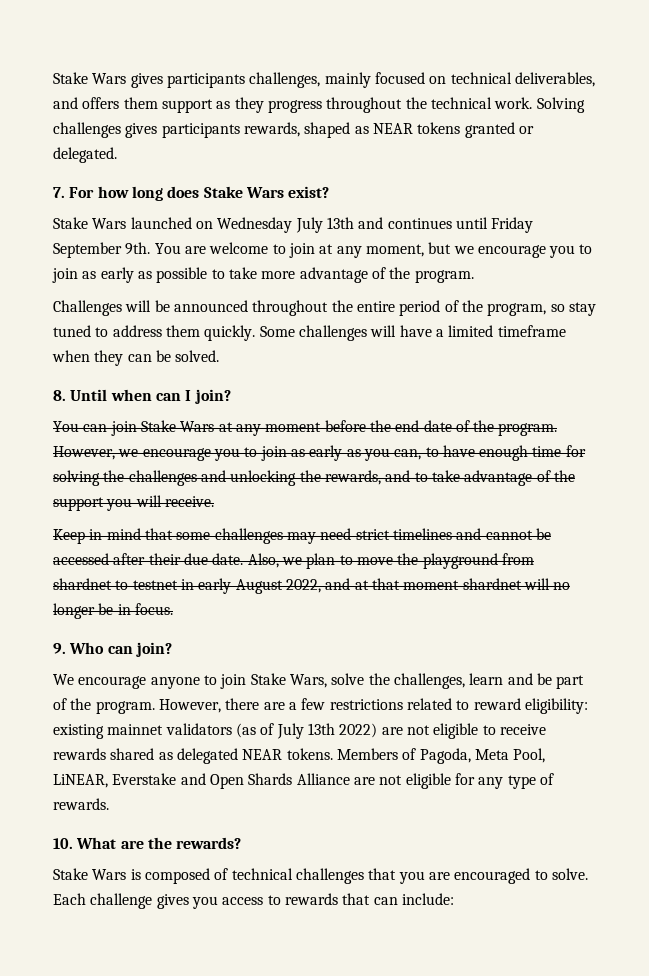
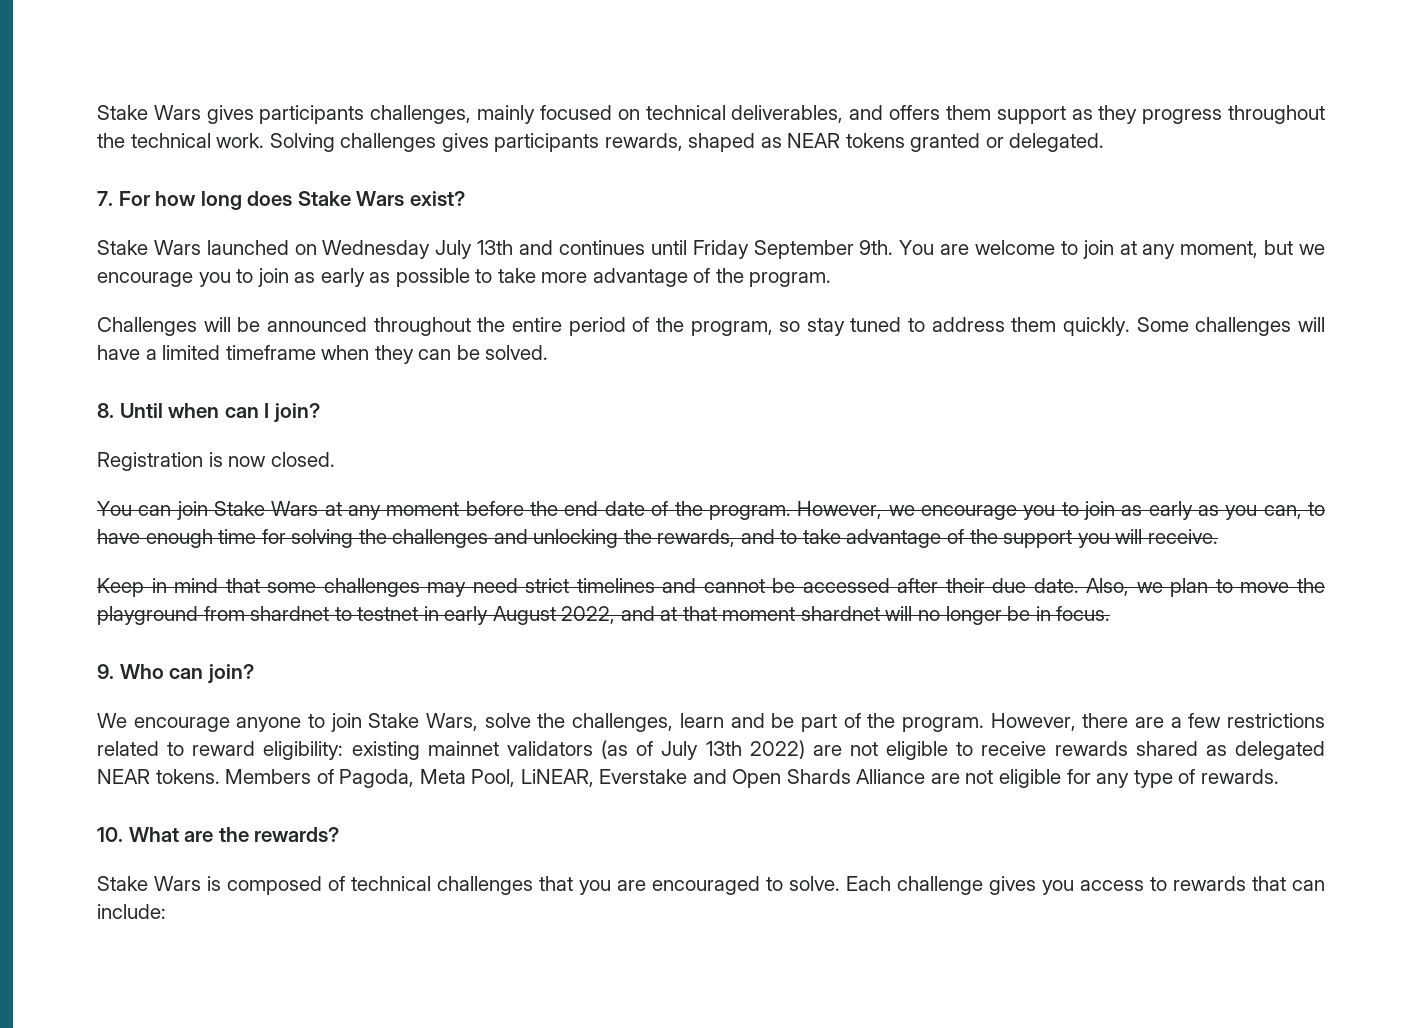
+ Registration is now closed.

